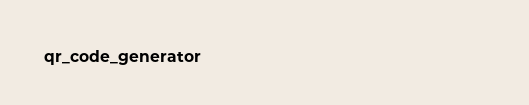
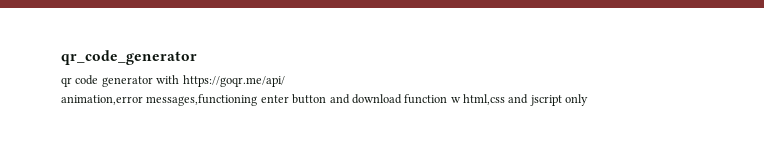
+ qr code generator with https://goqr.me/api/
+ animation,error messages,functioning enter button and download function w html,css and jscript only

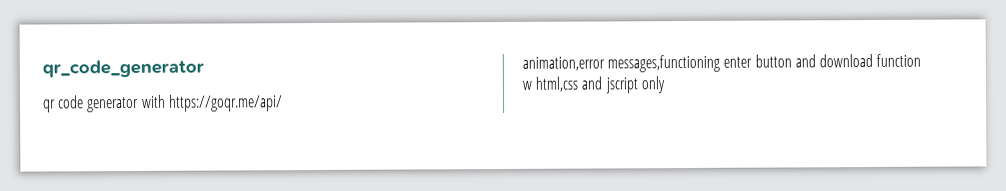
- animation,error messages,functioning enter button and download function w html,css and jscript only
+ animation,error messages,functioning enter button and download function
+ w html,css and jscript only

